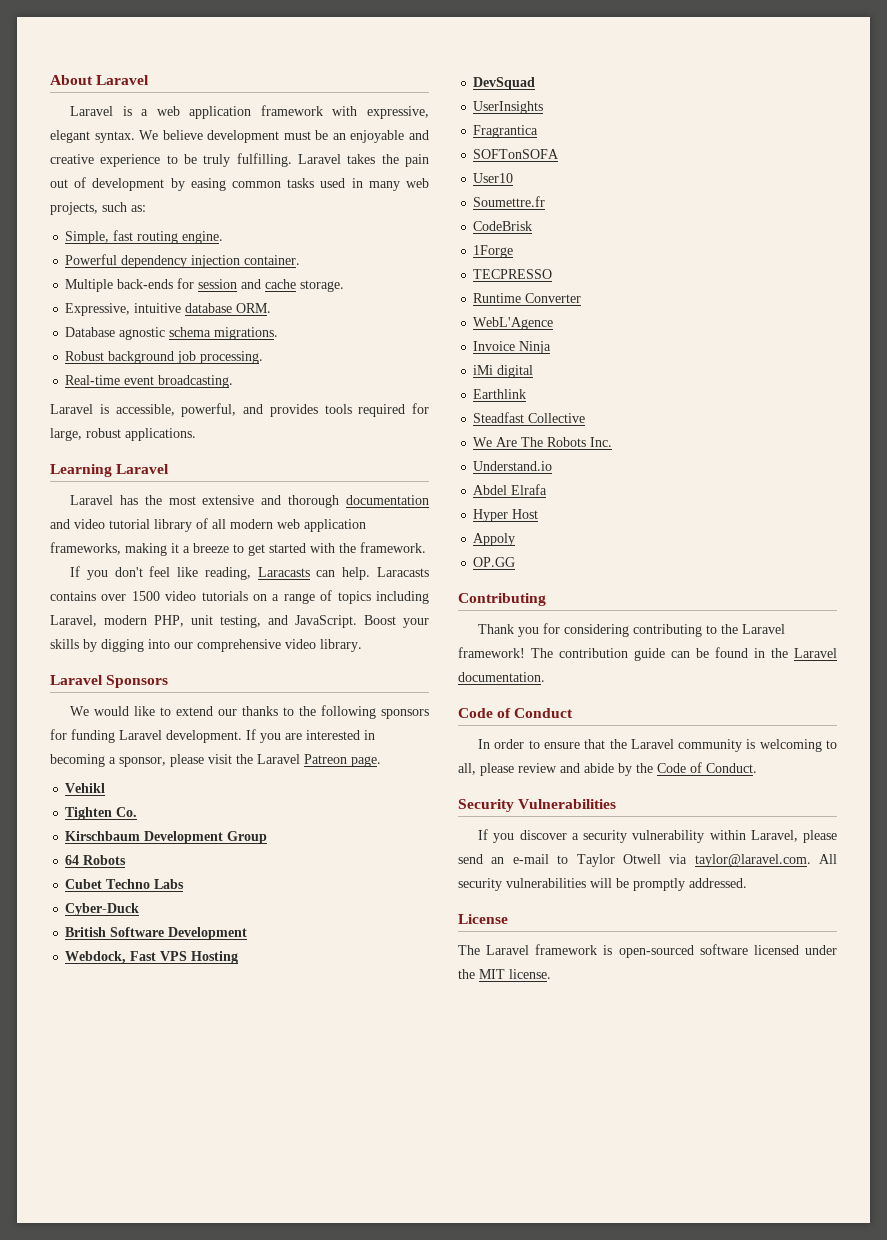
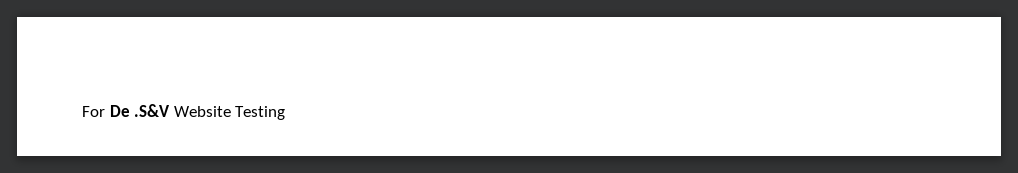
- About Laravel
- Laravel is a web application framework with expressive, elegant syntax. We believe development must be an enjoyable and creative experience to be truly fulfilling. Laravel takes the pain out of development by easing common tasks used in many web projects, such as:
- Simple, fast routing engine.
- Powerful dependency injection container.
- Multiple back-ends for session and cache storage.
- Expressive, intuitive database ORM.
- Database agnostic schema migrations.
- Robust background job processing.
- Real-time event broadcasting.
- Laravel is accessible, powerful, and provides tools required for large, robust applications.
- Learning Laravel
- Laravel has the most extensive and thorough documentation and video tutorial library of all modern web application frameworks, making it a breeze to get started with the framework.
- If you don't feel like reading, Laracasts can help. Laracasts contains over 1500 video tutorials on a range of topics including Laravel, modern PHP, unit testing, and JavaScript. Boost your skills by digging into our comprehensive video library.
- Laravel Sponsors
- We would like to extend our thanks to the following sponsors for funding Laravel development. If you are interested in becoming a sponsor, please visit the Laravel Patreon page.
- Vehikl
- Tighten Co.
- Kirschbaum Development Group
- 64 Robots
- Cubet Techno Labs
- Cyber-Duck
- British Software Development
- Webdock, Fast VPS Hosting
- DevSquad
- UserInsights
- Fragrantica
- SOFTonSOFA
- User10
- Soumettre.fr
- CodeBrisk
- 1Forge
- TECPRESSO
- Runtime Converter
- WebL'Agence
- Invoice Ninja
- iMi digital
- Earthlink
- Steadfast Collective
- We Are The Robots Inc.
- Understand.io
- Abdel Elrafa
- Hyper Host
- Appoly
- OP.GG
- Contributing
- Thank you for considering contributing to the Laravel framework! The contribution guide can be found in the Laravel documentation.
- Code of Conduct
- In order to ensure that the Laravel community is welcoming to all, please review and abide by the Code of Conduct.
- Security Vulnerabilities
- If you discover a security vulnerability within Laravel, please send an e-mail to Taylor Otwell via taylor@laravel.com. All security vulnerabilities will be promptly addressed.
- License
- The Laravel framework is open-sourced software licensed under the MIT license.
+ For De .S&V Website Testing

